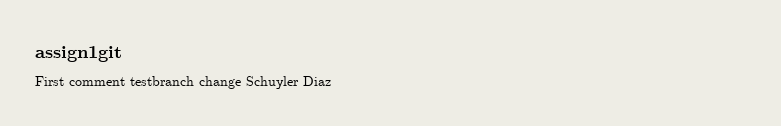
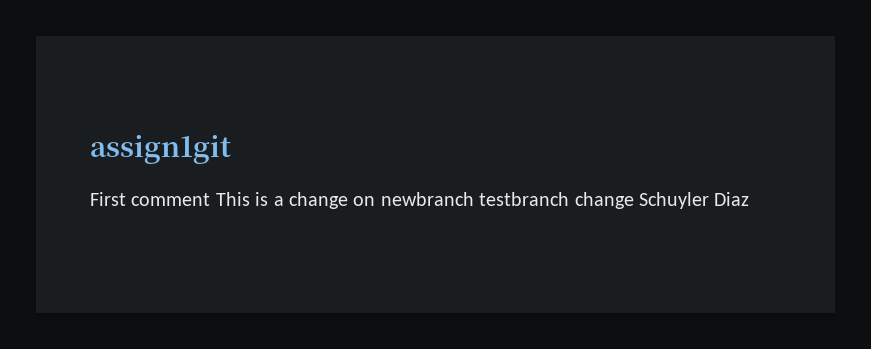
- First comment testbranch change Schuyler Diaz
+ First comment This is a change on newbranch testbranch change Schuyler Diaz

